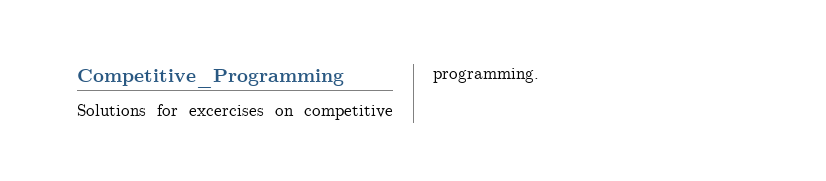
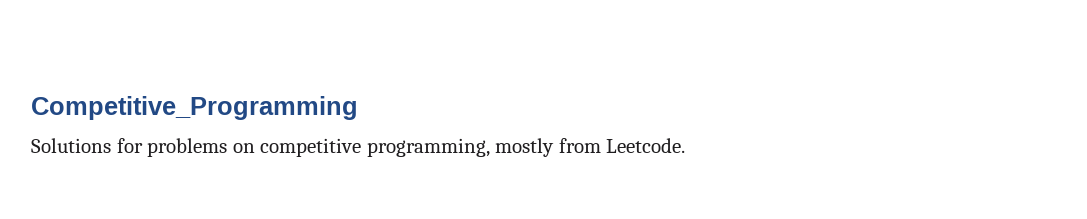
- Solutions for excercises on competitive programming.
+ Solutions for problems on competitive programming, mostly from Leetcode.

